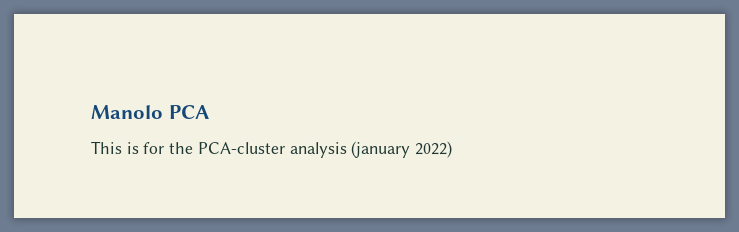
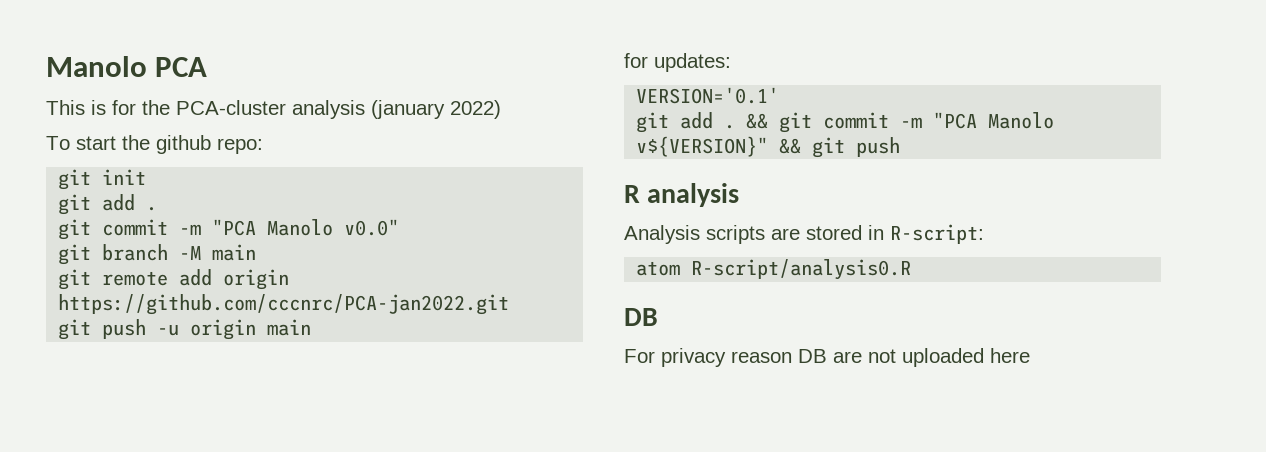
+ To start the github repo:
+ git init
+ git add .
+ git commit -m "PCA Manolo v0.0"
+ git branch -M main
+ git remote add origin https://github.com/cccnrc/PCA-jan2022.git
+ git push -u origin main
+ for updates:
+ VERSION='0.1'
+ git add . && git commit -m "PCA Manolo v${VERSION}" && git push
+ R analysis
+ Analysis scripts are stored in R-script:
+ atom R-script/analysis0.R
+ DB
+ For privacy reason DB are not uploaded here

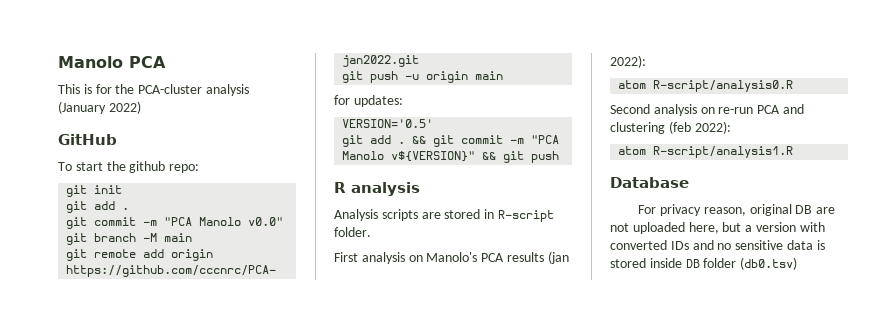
- This is for the PCA-cluster analysis (january 2022)
+ This is for the PCA-cluster analysis (January 2022)
+ GitHub
- VERSION='0.1'
+ VERSION='0.5'
- Analysis scripts are stored in R-script:
+ Analysis scripts are stored in R-script folder.
+ First analysis on Manolo's PCA results (jan 2022):
  atom R-script/analysis0.R
- DB
+ Second analysis on re-run PCA and clustering (feb 2022):
+ atom R-script/analysis1.R
+ Database
- For privacy reason DB are not uploaded here
+ For privacy reason, original DB are not uploaded here, but a version with converted IDs and no sensitive data is stored inside DB folder (db0.tsv)

